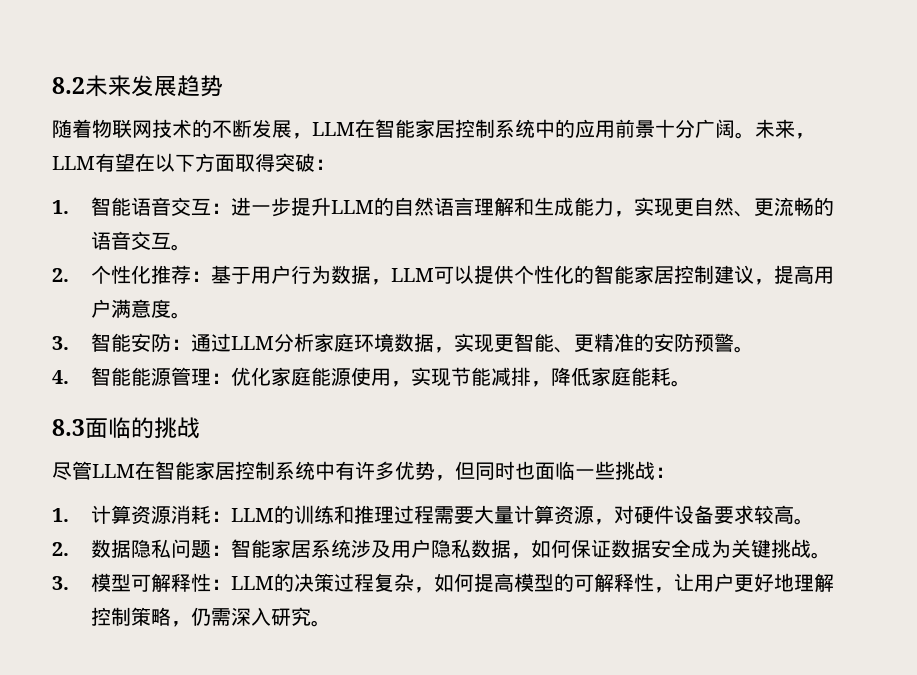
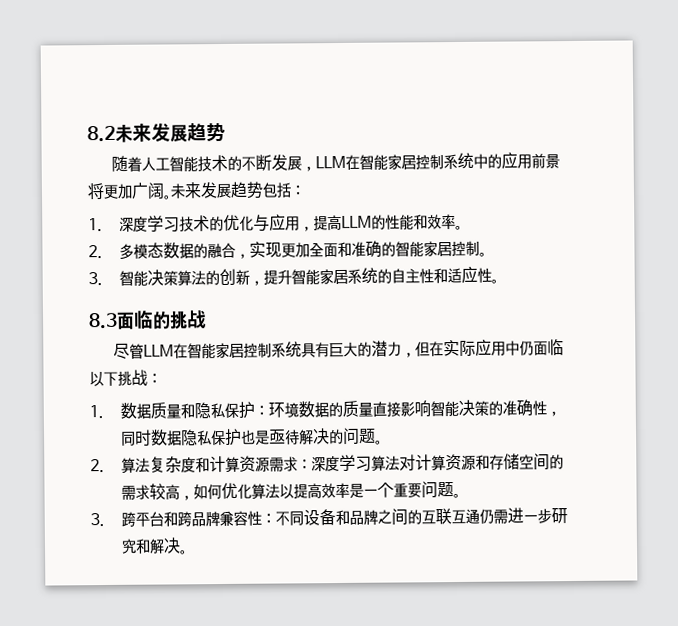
- 随着物联网技术的不断发展，LLM在智能家居控制系统中的应用前景十分广阔。
+ 随着人工智能技术的不断发展，LLM在智能家居控制系统中的应用前景将更加广阔。
- 未来，LLM有望在以下方面取得突破：
- 1.智能语音交互：进一步提升LLM的自然语言理解和生成能力，实现更自然、更流畅的语音交互。
- 2.个性化推荐：基于用户行为数据，LLM可以提供个性化的智能家居控制建议，提高用户满意度。
- 3.智能安防：通过LLM分析家庭环境数据，实现更智能、更精准的安防预警。
- 4.智能能源管理：优化家庭能源使用，实现节能减排，降低家庭能耗。
+ 未来发展趋势包括：
+ 1.深度学习技术的优化与应用，提高LLM的性能和效率。
+ 2.多模态数据的融合，实现更加全面和准确的智能家居控制。
+ 3.智能决策算法的创新，提升智能家居系统的自主性和适应性。
- 尽管LLM在智能家居控制系统中有许多优势，但同时也面临一些挑战：
- 1.计算资源消耗：LLM的训练和推理过程需要大量计算资源，对硬件设备要求较高。
- 2.数据隐私问题：智能家居系统涉及用户隐私数据，如何保证数据安全成为关键挑战。
- 3.模型可解释性：LLM的决策过程复杂，如何提高模型的可解释性，让用户更好地理解控制策略，仍需深入研究。
+ 尽管LLM在智能家居控制系统具有巨大的潜力，但在实际应用中仍面临以下挑战：
+ 1.数据质量和隐私保护：环境数据的质量直接影响智能决策的准确性，同时数据隐私保护也是亟待解决的问题。
+ 2.算法复杂度和计算资源需求：深度学习算法对计算资源和存储空间的需求较高，如何优化算法以提高效率是一个重要问题。
+ 3.跨平台和跨品牌兼容性：不同设备和品牌之间的互联互通仍需进一步研究和解决。

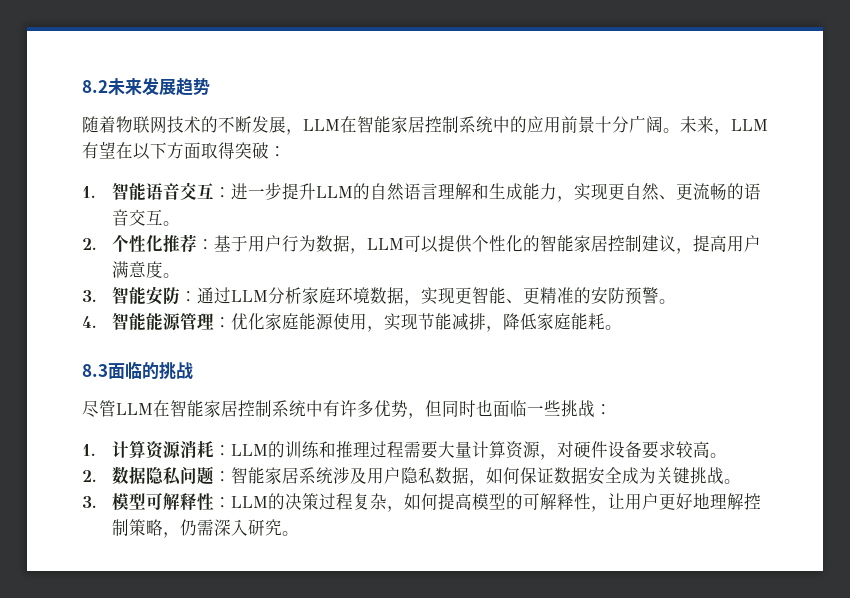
- 随着人工智能技术的不断发展，LLM在智能家居控制系统中的应用前景将更加广阔。
+ 随着物联网技术的不断发展，LLM在智能家居控制系统中的应用前景十分广阔。
- 未来发展趋势包括：
- 1.深度学习技术的优化与应用，提高LLM的性能和效率。
- 2.多模态数据的融合，实现更加全面和准确的智能家居控制。
- 3.智能决策算法的创新，提升智能家居系统的自主性和适应性。
+ 未来，LLM有望在以下方面取得突破：
+ 1.智能语音交互：进一步提升LLM的自然语言理解和生成能力，实现更自然、更流畅的语音交互。
+ 2.个性化推荐：基于用户行为数据，LLM可以提供个性化的智能家居控制建议，提高用户满意度。
+ 3.智能安防：通过LLM分析家庭环境数据，实现更智能、更精准的安防预警。
+ 4.智能能源管理：优化家庭能源使用，实现节能减排，降低家庭能耗。
- 尽管LLM在智能家居控制系统具有巨大的潜力，但在实际应用中仍面临以下挑战：
- 1.数据质量和隐私保护：环境数据的质量直接影响智能决策的准确性，同时数据隐私保护也是亟待解决的问题。
- 2.算法复杂度和计算资源需求：深度学习算法对计算资源和存储空间的需求较高，如何优化算法以提高效率是一个重要问题。
- 3.跨平台和跨品牌兼容性：不同设备和品牌之间的互联互通仍需进一步研究和解决。
+ 尽管LLM在智能家居控制系统中有许多优势，但同时也面临一些挑战：
+ 1.计算资源消耗：LLM的训练和推理过程需要大量计算资源，对硬件设备要求较高。
+ 2.数据隐私问题：智能家居系统涉及用户隐私数据，如何保证数据安全成为关键挑战。
+ 3.模型可解释性：LLM的决策过程复杂，如何提高模型的可解释性，让用户更好地理解控制策略，仍需深入研究。

